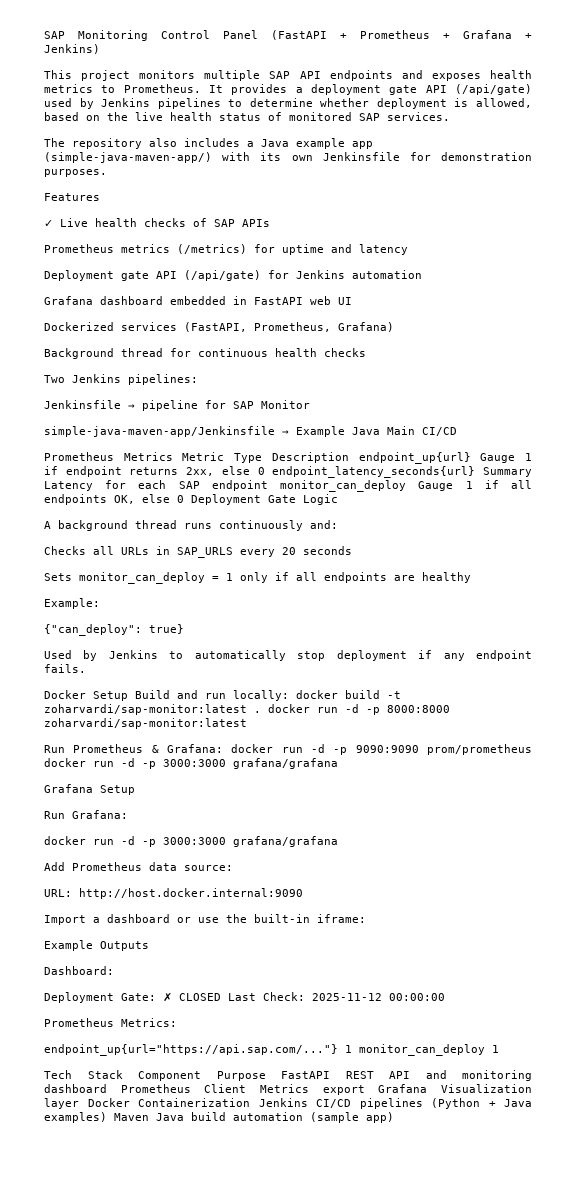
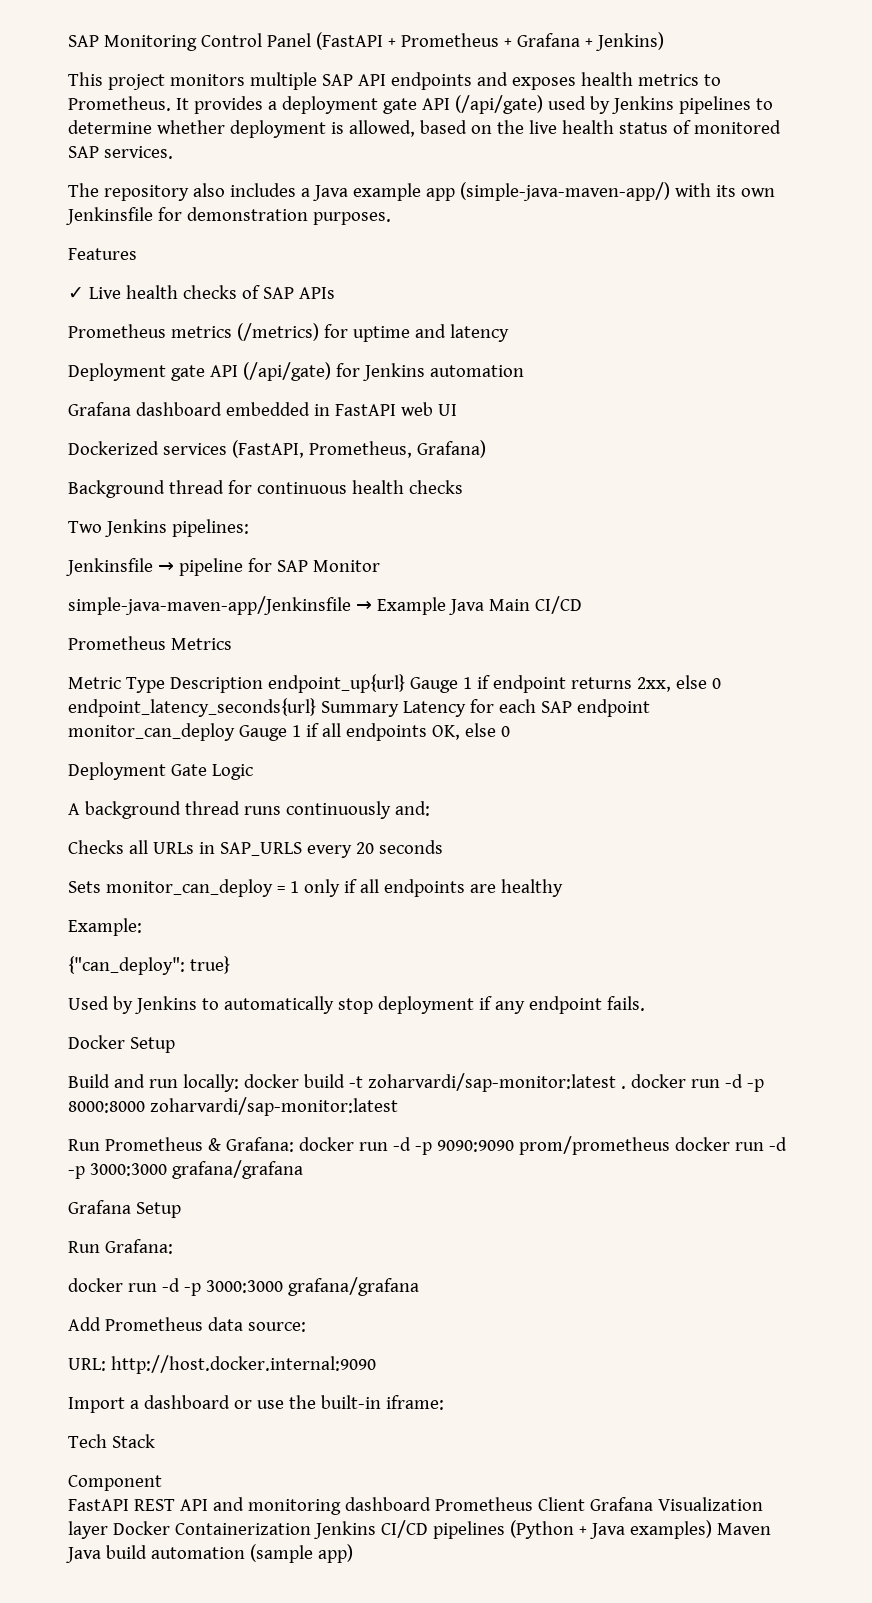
- Prometheus Metrics Metric Type Description endpoint_up{url} Gauge 1 if endpoint returns 2xx, else 0 endpoint_latency_seconds{url} Summary Latency for each SAP endpoint monitor_can_deploy Gauge 1 if all endpoints OK, else 0 Deployment Gate Logic
+ Prometheus Metrics
+ Metric Type Description endpoint_up{url} Gauge 1 if endpoint returns 2xx, else 0 endpoint_latency_seconds{url} Summary Latency for each SAP endpoint monitor_can_deploy Gauge 1 if all endpoints OK, else 0
+ Deployment Gate Logic
- Docker Setup Build and run locally: docker build -t zoharvardi/sap-monitor:latest . docker run -d -p 8000:8000 zoharvardi/sap-monitor:latest
+ Docker Setup
+ Build and run locally: docker build -t zoharvardi/sap-monitor:latest . docker run -d -p 8000:8000 zoharvardi/sap-monitor:latest
- Example Outputs
- Dashboard:
- Deployment Gate: ✗ CLOSED Last Check: 2025-11-12 00:00:00
- Prometheus Metrics:
- endpoint_up{url="https://api.sap.com/..."} 1 monitor_can_deploy 1
- Tech Stack Component Purpose FastAPI REST API and monitoring dashboard Prometheus Client Metrics export Grafana Visualization layer Docker Containerization Jenkins CI/CD pipelines (Python + Java examples) Maven Java build automation (sample app)
+ Tech Stack
+ Component
+ FastAPI REST API and monitoring dashboard Prometheus Client Grafana Visualization layer Docker Containerization Jenkins CI/CD pipelines (Python + Java examples) Maven Java build automation (sample app)

